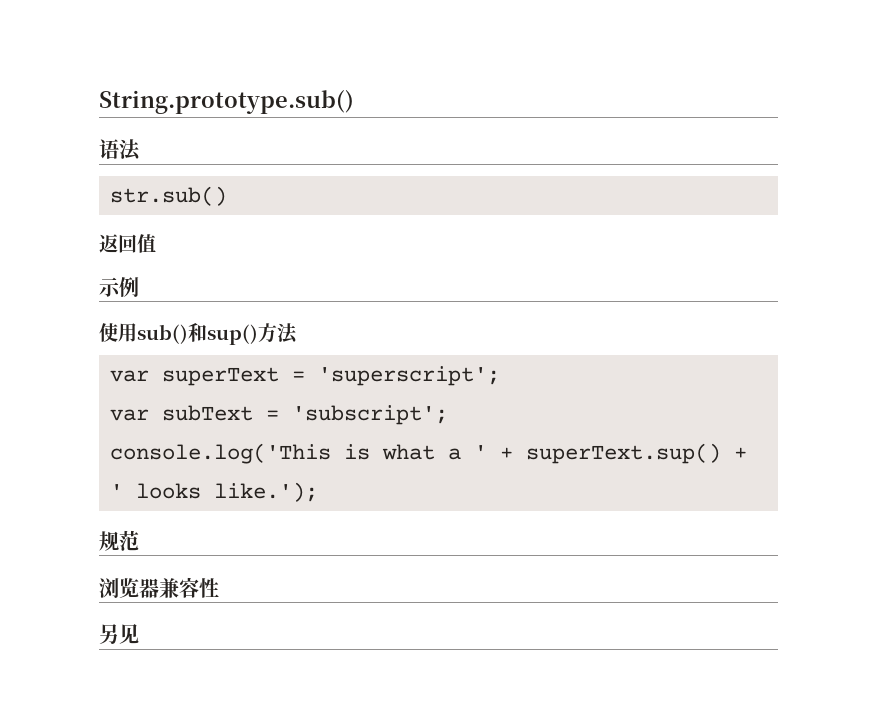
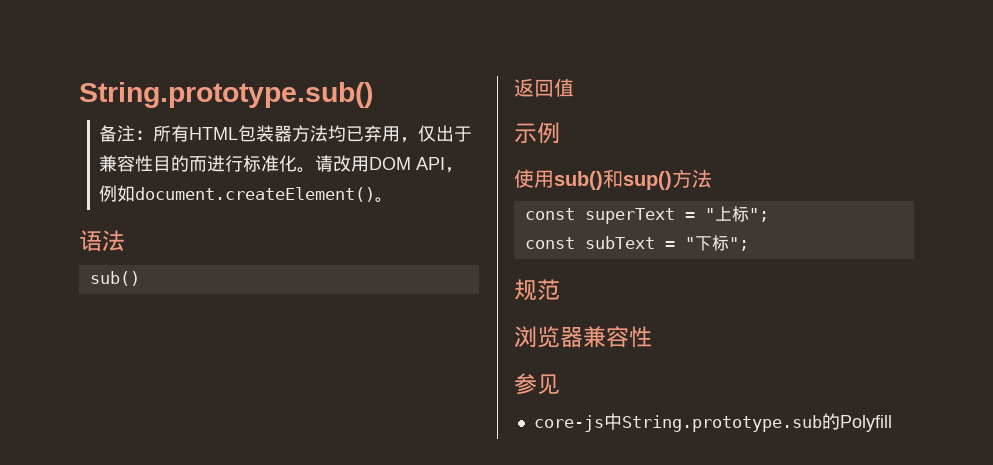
+ 备注：所有HTML包装器方法均已弃用，仅出于兼容性目的而进行标准化。请改用DOM API，例如document.createElement()。
  语法
- str.sub()
+ sub()
- var superText = 'superscript';
- var subText = 'subscript';
- console.log('This is what a ' + superText.sup() + ' looks like.');
+ const superText = "上标";
+ const subText = "下标";
- 另见
+ 参见
+ core-js中String.prototype.sub的Polyfill

